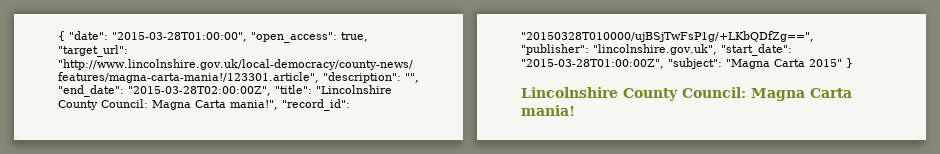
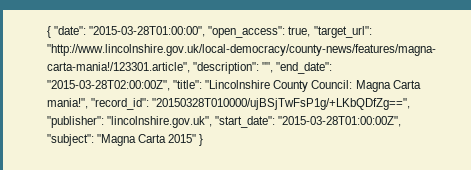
- Lincolnshire County Council: Magna Carta mania!

